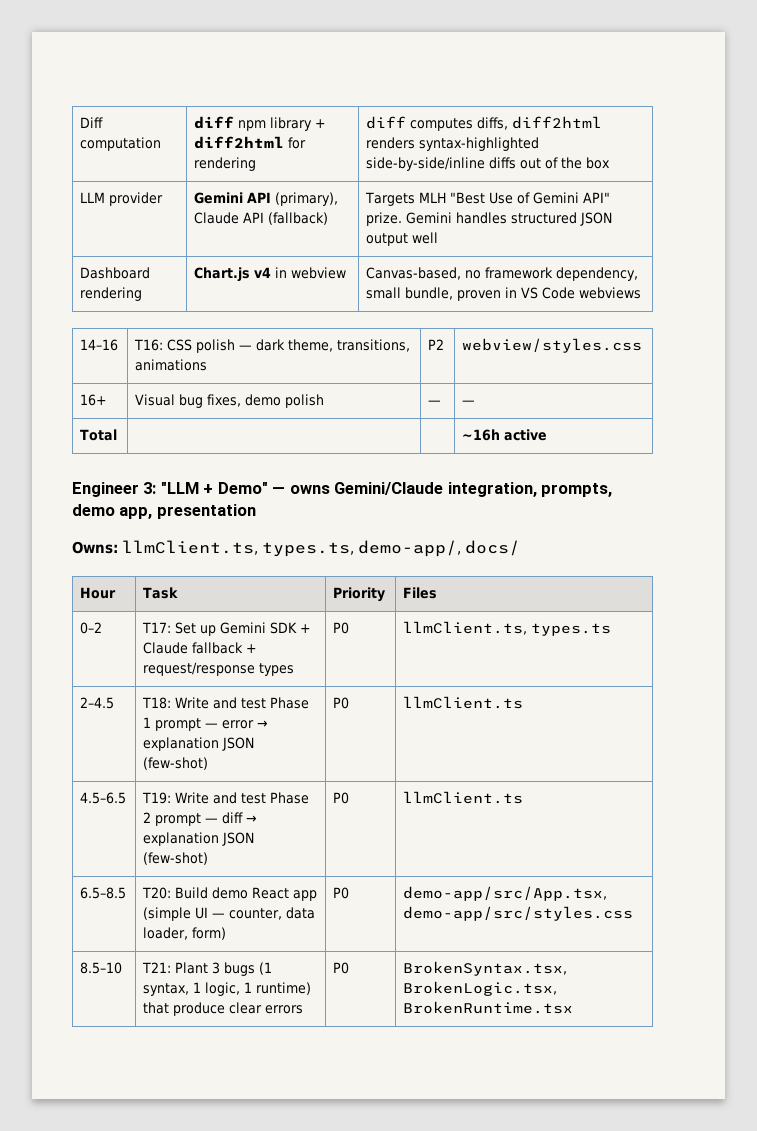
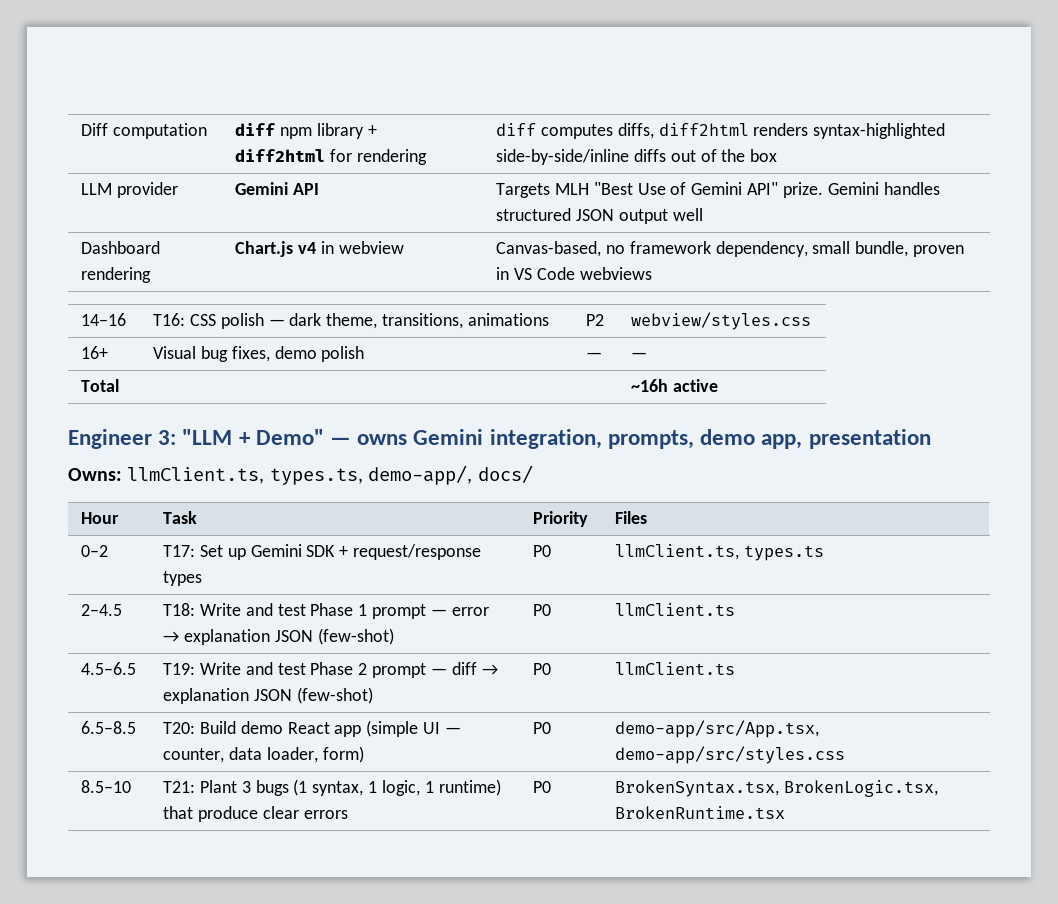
- LLM provider | Gemini API (primary), Claude API (fallback) | Targets MLH "Best Use of Gemini API" prize. Gemini handles structured JSON output well
+ LLM provider | Gemini API | Targets MLH "Best Use of Gemini API" prize. Gemini handles structured JSON output well
- Engineer 3: "LLM + Demo" — owns Gemini/Claude integration, prompts, demo app, presentation
+ Engineer 3: "LLM + Demo" — owns Gemini integration, prompts, demo app, presentation
- 0–2 | T17: Set up Gemini SDK + Claude fallback + request/response types | P0 | llmClient.ts, types.ts
+ 0–2 | T17: Set up Gemini SDK + request/response types | P0 | llmClient.ts, types.ts

